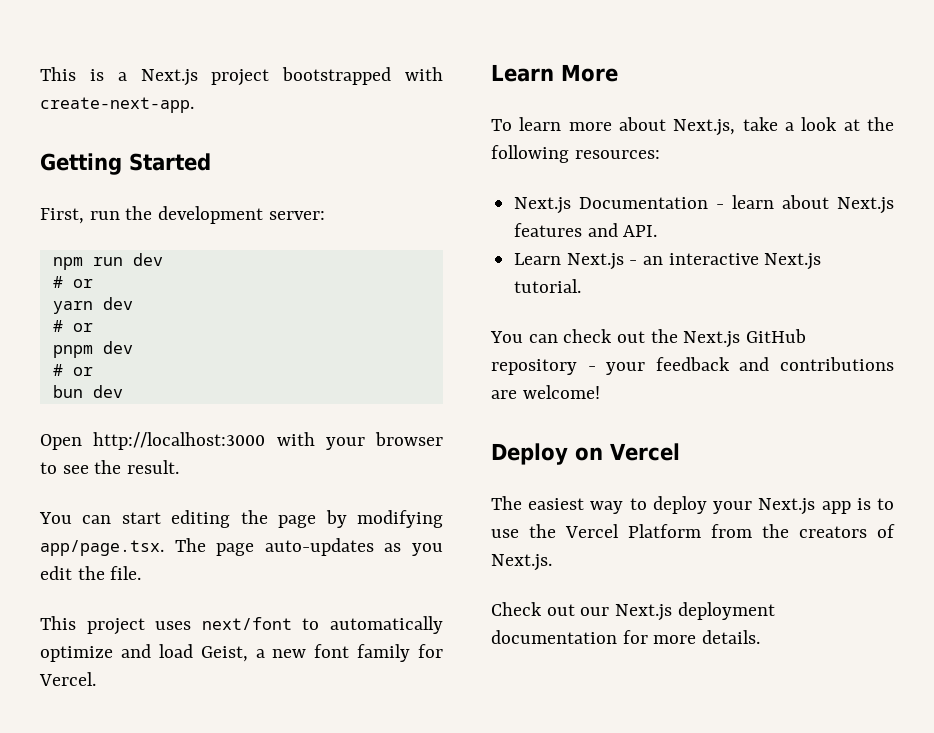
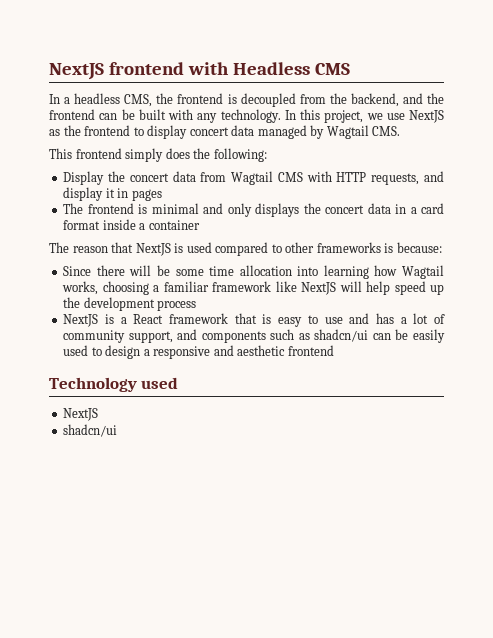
- This is a Next.js project bootstrapped with create-next-app.
- Getting Started
- First, run the development server:
- npm run dev
- # or
- yarn dev
- # or
- pnpm dev
- # or
- bun dev
- Open http://localhost:3000 with your browser to see the result.
- You can start editing the page by modifying app/page.tsx. The page auto-updates as you edit the file.
- This project uses next/font to automatically optimize and load Geist, a new font family for Vercel.
- Learn More
- To learn more about Next.js, take a look at the following resources:
- Next.js Documentation - learn about Next.js features and API.
- Learn Next.js - an interactive Next.js tutorial.
- You can check out the Next.js GitHub repository - your feedback and contributions are welcome!
- Deploy on Vercel
- The easiest way to deploy your Next.js app is to use the Vercel Platform from the creators of Next.js.
- Check out our Next.js deployment documentation for more details.
+ NextJS frontend with Headless CMS
+ In a headless CMS, the frontend is decoupled from the backend, and the frontend can be built with any technology. In this project, we use NextJS as the frontend to display concert data managed by Wagtail CMS.
+ This frontend simply does the following:
+ Display the concert data from Wagtail CMS with HTTP requests, and display it in pages
+ The frontend is minimal and only displays the concert data in a card format inside a container
+ The reason that NextJS is used compared to other frameworks is because:
+ Since there will be some time allocation into learning how Wagtail works, choosing a familiar framework like NextJS will help speed up the development process
+ NextJS is a React framework that is easy to use and has a lot of community support, and components such as shadcn/ui can be easily used to design a responsive and aesthetic frontend
+ Technology used
+ NextJS
+ shadcn/ui

